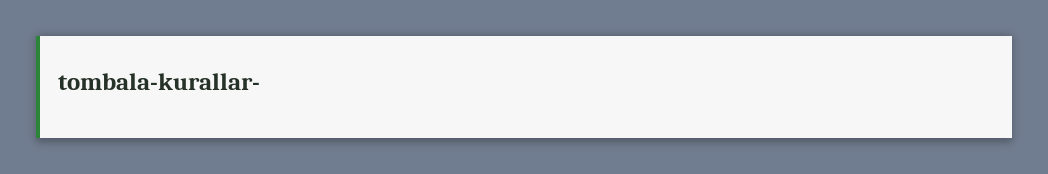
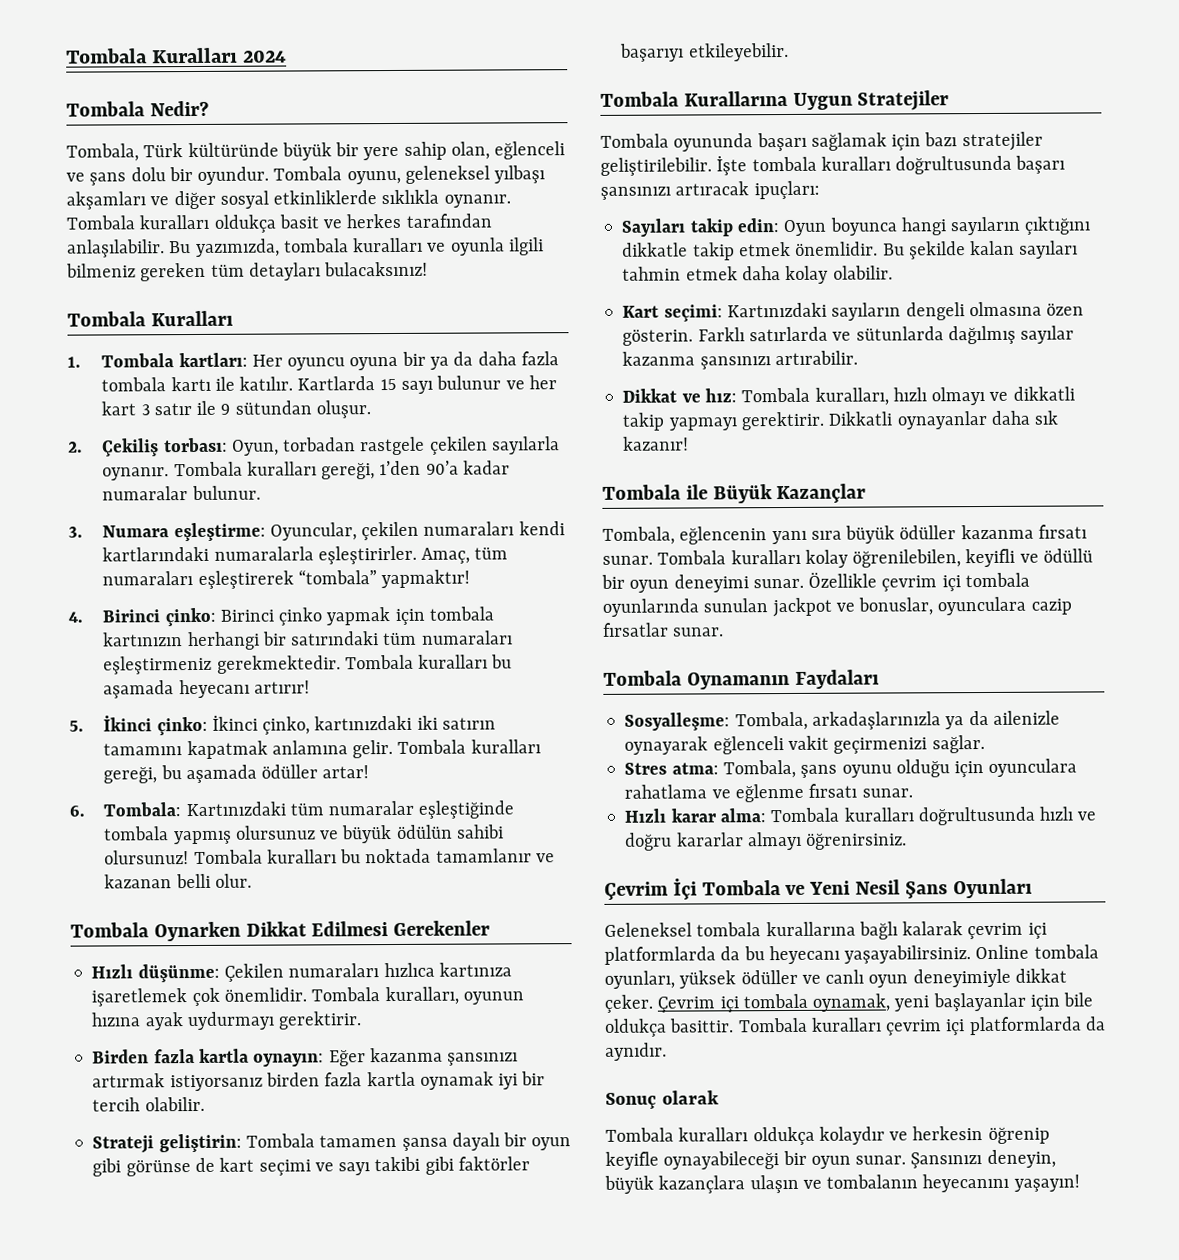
- tombala-kurallar-
+ Tombala Kuralları 2024
+ Tombala Nedir?
+ Tombala, Türk kültüründe büyük bir yere sahip olan, eğlenceli ve şans dolu bir oyundur. Tombala oyunu, geleneksel yılbaşı akşamları ve diğer sosyal etkinliklerde sıklıkla oynanır. Tombala kuralları oldukça basit ve herkes tarafından anlaşılabilir. Bu yazımızda, tombala kuralları ve oyunla ilgili bilmeniz gereken tüm detayları bulacaksınız!
+ Tombala Kuralları
+ 1. Tombala kartları: Her oyuncu oyuna bir ya da daha fazla tombala kartı ile katılır. Kartlarda 15 sayı bulunur ve her kart 3 satır ile 9 sütundan oluşur.
+ 2. Çekiliş torbası: Oyun, torbadan rastgele çekilen sayılarla oynanır. Tombala kuralları gereği, 1’den 90’a kadar numaralar bulunur.
+ 3. Numara eşleştirme: Oyuncular, çekilen numaraları kendi kartlarındaki numaralarla eşleştirirler. Amaç, tüm numaraları eşleştirerek “tombala” yapmaktır!
+ 4. Birinci çinko: Birinci çinko yapmak için tombala kartınızın herhangi bir satırındaki tüm numaraları eşleştirmeniz gerekmektedir. Tombala kuralları bu aşamada heyecanı artırır!
+ 5. İkinci çinko: İkinci çinko, kartınızdaki iki satırın tamamını kapatmak anlamına gelir. Tombala kuralları gereği, bu aşamada ödüller artar!
+ 6. Tombala: Kartınızdaki tüm numaralar eşleştiğinde tombala yapmış olursunuz ve büyük ödülün sahibi olursunuz! Tombala kuralları bu noktada tamamlanır ve kazanan belli olur.
+ Tombala Oynarken Dikkat Edilmesi Gerekenler
+ Hızlı düşünme: Çekilen numaraları hızlıca kartınıza işaretlemek çok önemlidir. Tombala kuralları, oyunun hızına ayak uydurmayı gerektirir.
+ Birden fazla kartla oynayın: Eğer kazanma şansınızı artırmak istiyorsanız birden fazla kartla oynamak iyi bir tercih olabilir.
+ Strateji geliştirin: Tombala tamamen şansa dayalı bir oyun gibi görünse de kart seçimi ve sayı takibi gibi faktörler başarıyı etkileyebilir.
+ Tombala Kurallarına Uygun Stratejiler
+ Tombala oyununda başarı sağlamak için bazı stratejiler geliştirilebilir. İşte tombala kuralları doğrultusunda başarı şansınızı artıracak ipuçları:
+ Sayıları takip edin: Oyun boyunca hangi sayıların çıktığını dikkatle takip etmek önemlidir. Bu şekilde kalan sayıları tahmin etmek daha kolay olabilir.
+ Kart seçimi: Kartınızdaki sayıların dengeli olmasına özen gösterin. Farklı satırlarda ve sütunlarda dağılmış sayılar kazanma şansınızı artırabilir.
+ Dikkat ve hız: Tombala kuralları, hızlı olmayı ve dikkatli takip yapmayı gerektirir. Dikkatli oynayanlar daha sık kazanır!
+ Tombala ile Büyük Kazançlar
+ Tombala, eğlencenin yanı sıra büyük ödüller kazanma fırsatı sunar. Tombala kuralları kolay öğrenilebilen, keyifli ve ödüllü bir oyun deneyimi sunar. Özellikle çevrim içi tombala oyunlarında sunulan jackpot ve bonuslar, oyunculara cazip fırsatlar sunar.
+ Tombala Oynamanın Faydaları
+ Sosyalleşme: Tombala, arkadaşlarınızla ya da ailenizle oynayarak eğlenceli vakit geçirmenizi sağlar.
+ Stres atma: Tombala, şans oyunu olduğu için oyunculara rahatlama ve eğlenme fırsatı sunar.
+ Hızlı karar alma: Tombala kuralları doğrultusunda hızlı ve doğru kararlar almayı öğrenirsiniz.
+ Çevrim İçi Tombala ve Yeni Nesil Şans Oyunları
+ Geleneksel tombala kurallarına bağlı kalarak çevrim içi platformlarda da bu heyecanı yaşayabilirsiniz. Online tombala oyunları, yüksek ödüller ve canlı oyun deneyimiyle dikkat çeker. Çevrim içi tombala oynamak, yeni başlayanlar için bile oldukça basittir. Tombala kuralları çevrim içi platformlarda da aynıdır.
+ Sonuç olarak
+ Tombala kuralları oldukça kolaydır ve herkesin öğrenip keyifle oynayabileceği bir oyun sunar. Şansınızı deneyin, büyük kazançlara ulaşın ve tombalanın heyecanını yaşayın!

